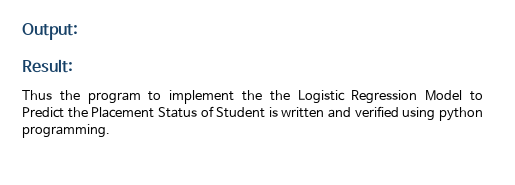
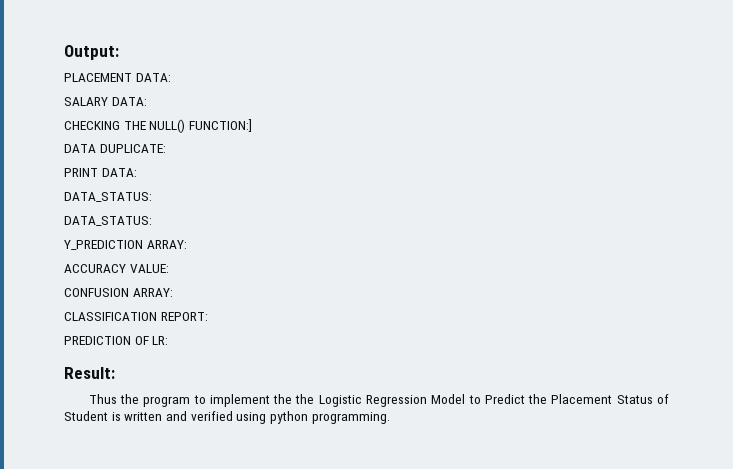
+ PLACEMENT DATA:
+ SALARY DATA:
+ CHECKING THE NULL() FUNCTION:]
+ DATA DUPLICATE:
+ PRINT DATA:
+ DATA_STATUS:
+ DATA_STATUS:
+ Y_PREDICTION ARRAY:
+ ACCURACY VALUE:
+ CONFUSION ARRAY:
+ CLASSIFICATION REPORT:
+ PREDICTION OF LR:

